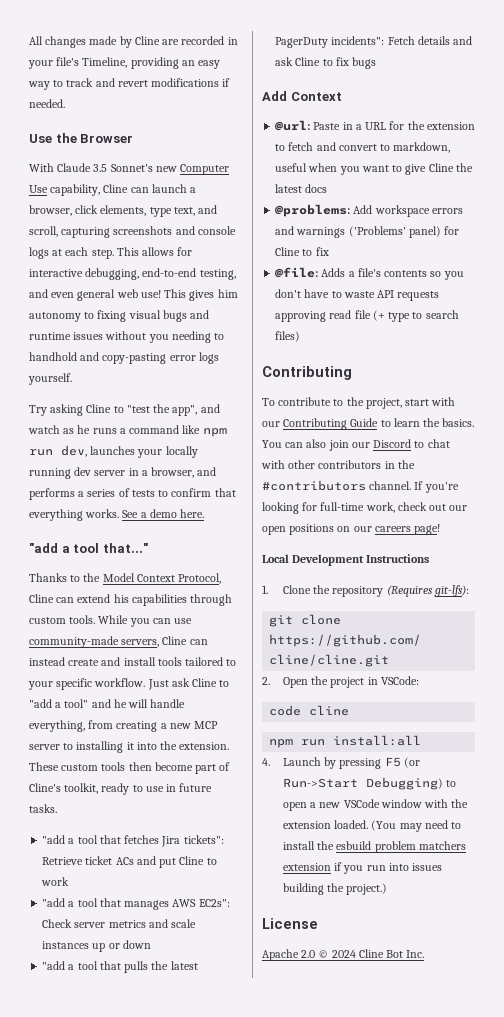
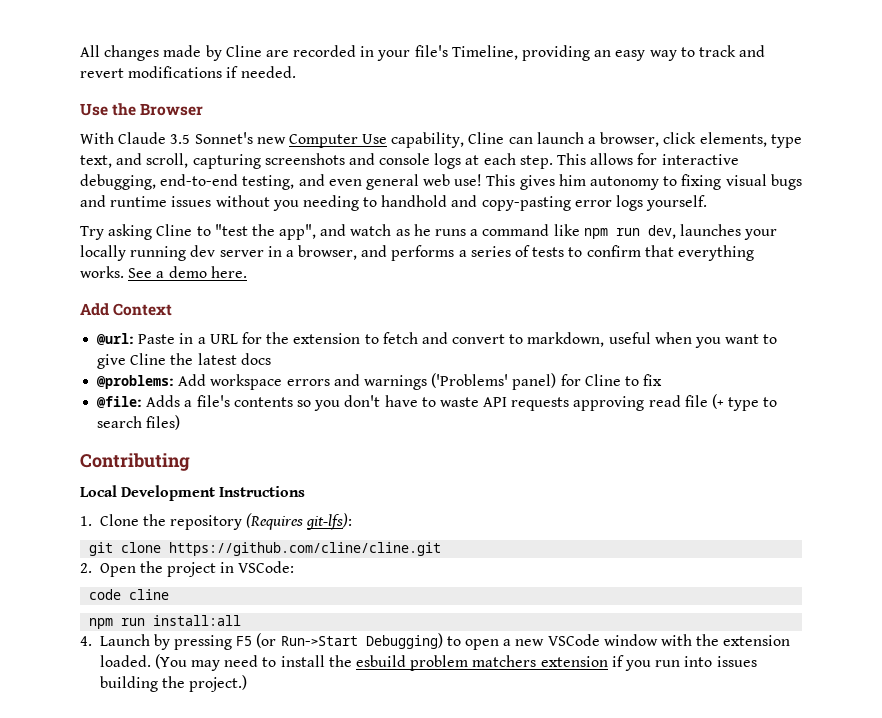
- "add a tool that..."
- Thanks to the Model Context Protocol, Cline can extend his capabilities through custom tools. While you can use community-made servers, Cline can instead create and install tools tailored to your specific workflow. Just ask Cline to "add a tool" and he will handle everything, from creating a new MCP server to installing it into the extension. These custom tools then become part of Cline's toolkit, ready to use in future tasks.
- "add a tool that fetches Jira tickets": Retrieve ticket ACs and put Cline to work
- "add a tool that manages AWS EC2s": Check server metrics and scale instances up or down
- "add a tool that pulls the latest PagerDuty incidents": Fetch details and ask Cline to fix bugs
- To contribute to the project, start with our Contributing Guide to learn the basics. You can also join our Discord to chat with other contributors in the #contributors channel. If you're looking for full-time work, check out our open positions on our careers page!
- License
- Apache 2.0 © 2024 Cline Bot Inc.

